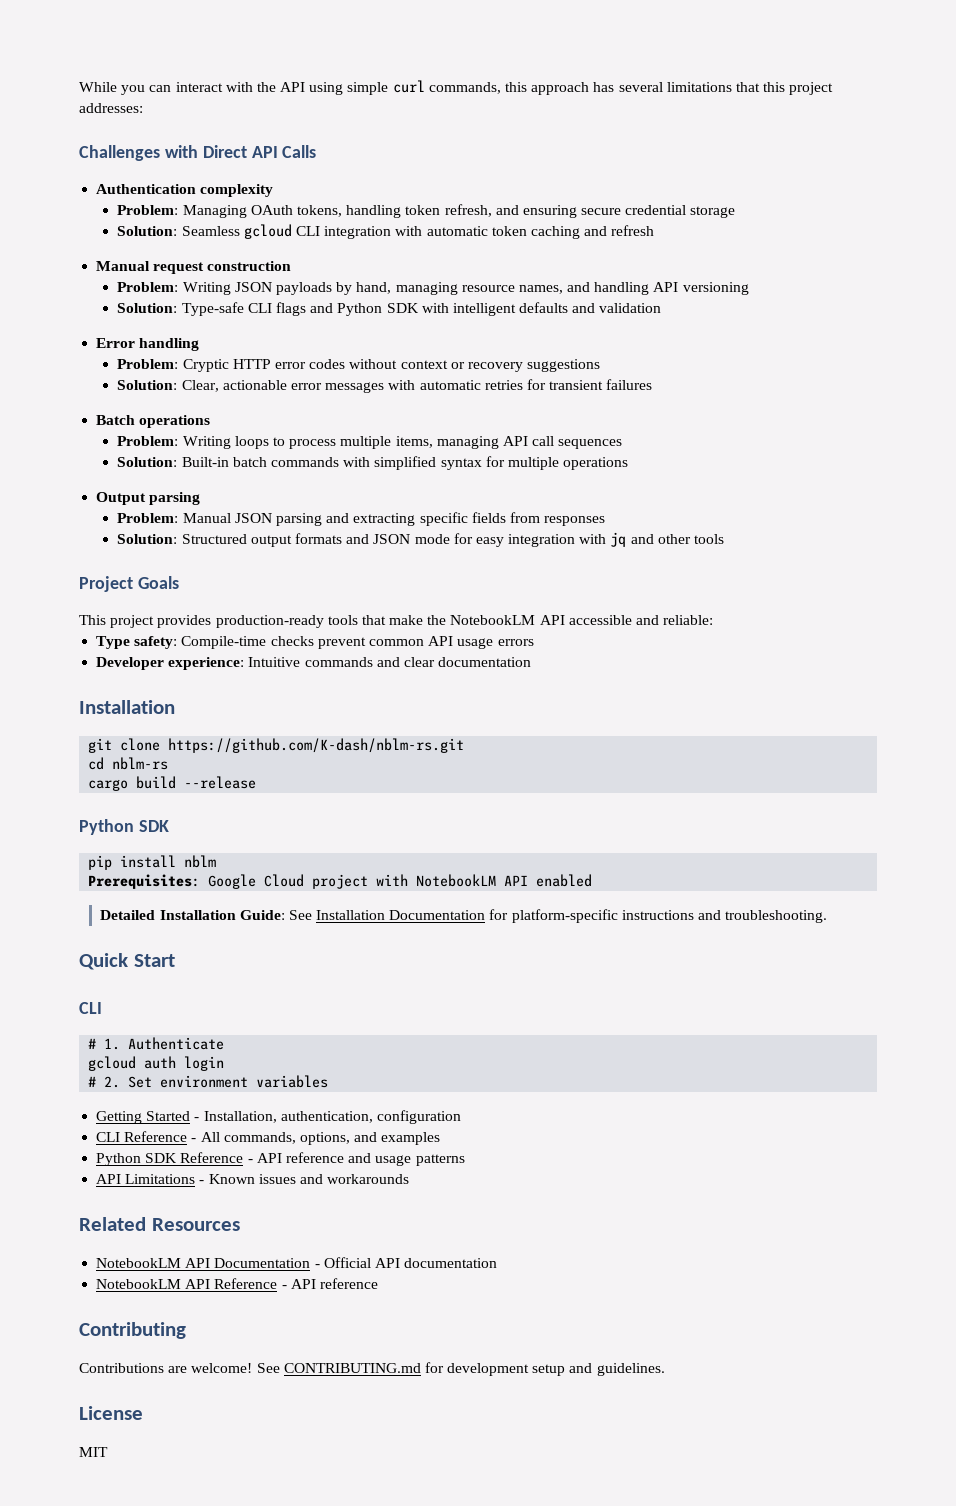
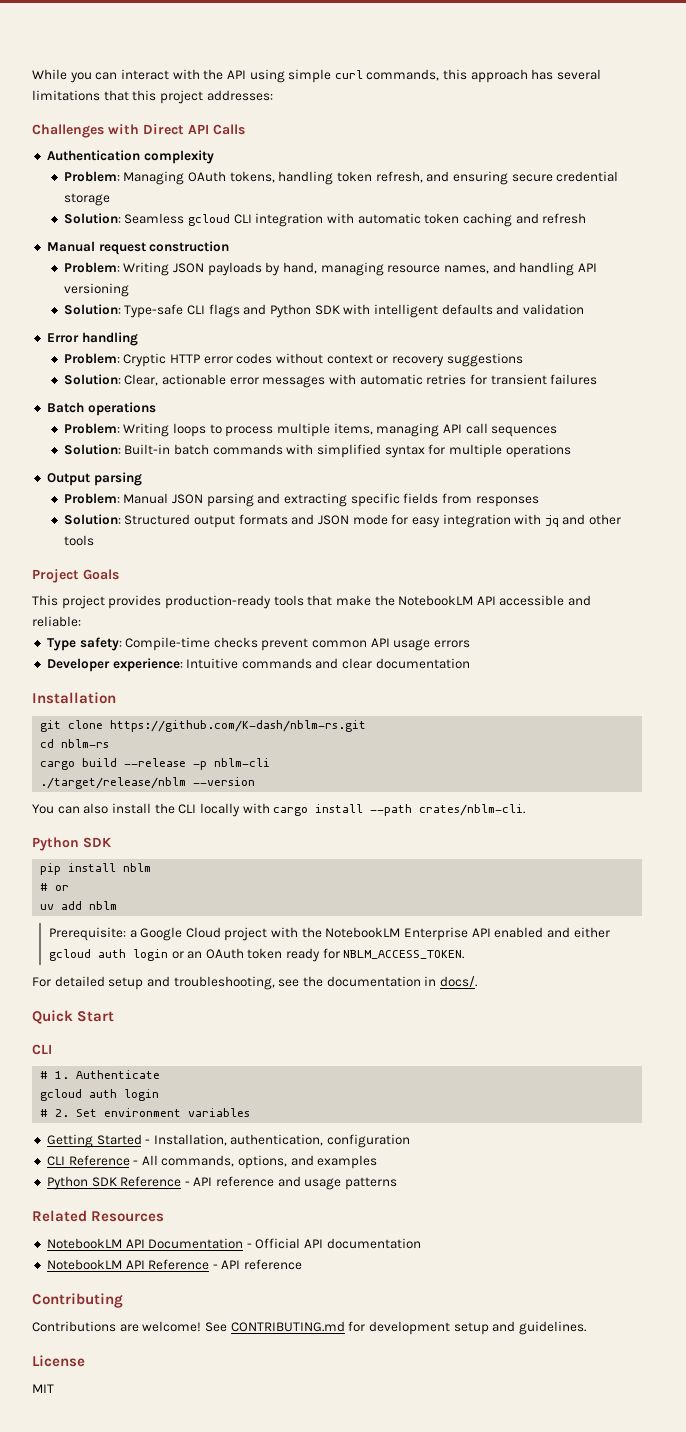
- cargo build --release
+ cargo build --release -p nblm-cli
+ ./target/release/nblm --version
+ You can also install the CLI locally with cargo install --path crates/nblm-cli.
- Prerequisites: Google Cloud project with NotebookLM API enabled
- Detailed Installation Guide: See Installation Documentation for platform-specific instructions and troubleshooting.
+ # or
+ uv add nblm
+ Prerequisite: a Google Cloud project with the NotebookLM Enterprise API enabled and either gcloud auth login or an OAuth token ready for NBLM_ACCESS_TOKEN.
+ For detailed setup and troubleshooting, see the documentation in docs/.
- API Limitations - Known issues and workarounds

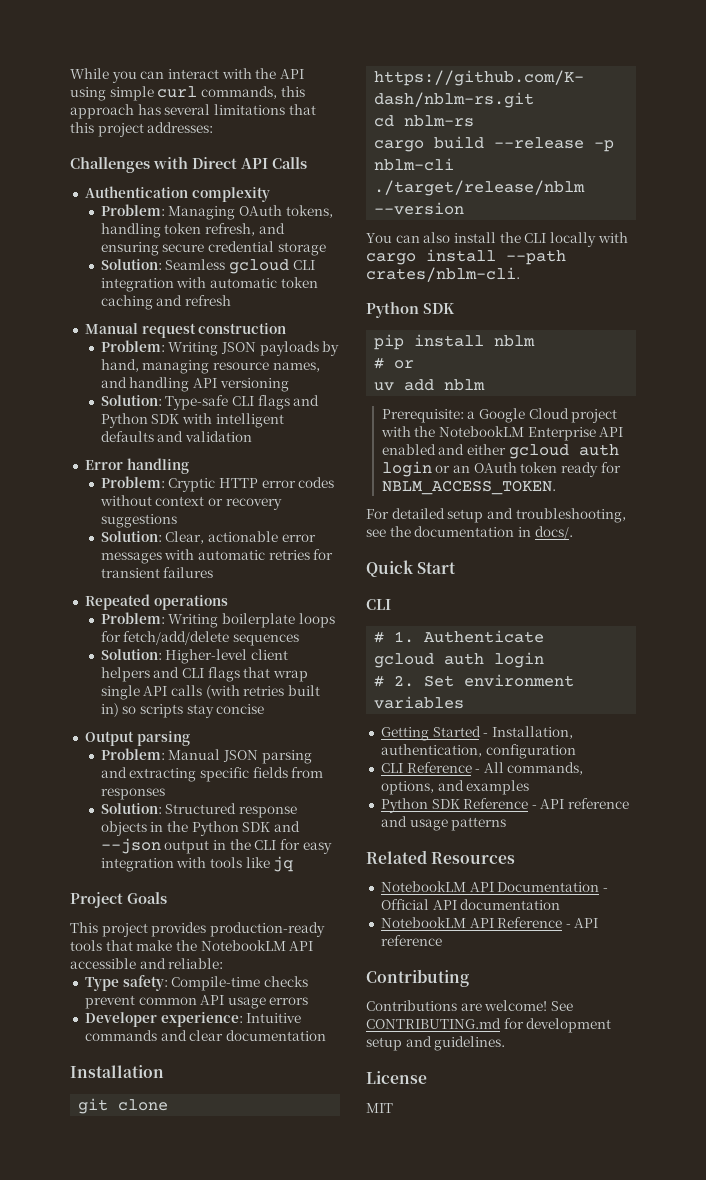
- Batch operations
+ Repeated operations
- Problem: Writing loops to process multiple items, managing API call sequences
- Solution: Built-in batch commands with simplified syntax for multiple operations
+ Problem: Writing boilerplate loops for fetch/add/delete sequences
+ Solution: Higher-level client helpers and CLI flags that wrap single API calls (with retries built in) so scripts stay concise
- Solution: Structured output formats and JSON mode for easy integration with jq and other tools
+ Solution: Structured response objects in the Python SDK and --json output in the CLI for easy integration with tools like jq

